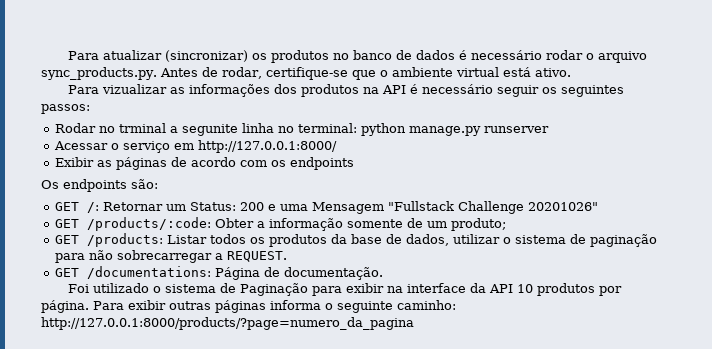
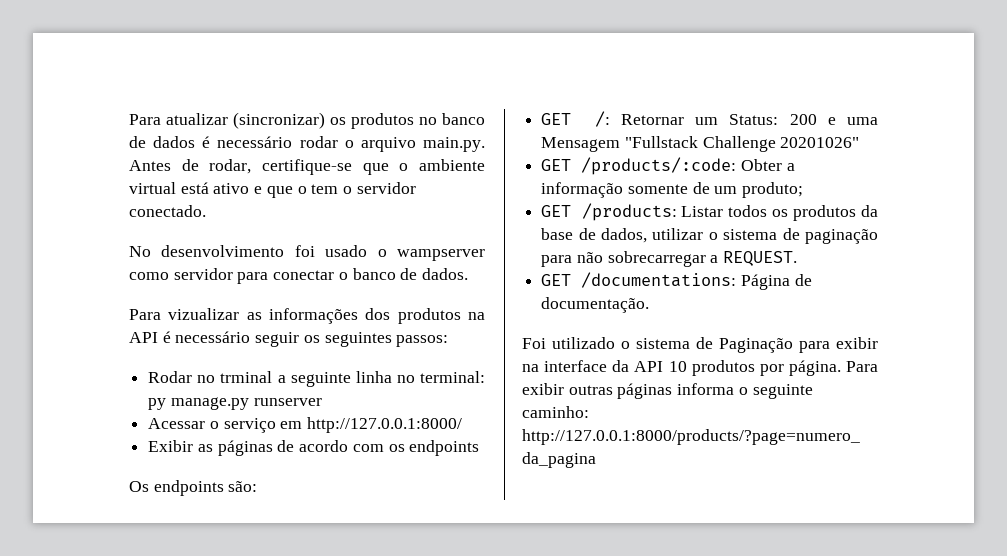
- Para atualizar (sincronizar) os produtos no banco de dados é necessário rodar o arquivo sync_products.py. Antes de rodar, certifique-se que o ambiente virtual está ativo.
+ Para atualizar (sincronizar) os produtos no banco de dados é necessário rodar o arquivo main.py. Antes de rodar, certifique-se que o ambiente virtual está ativo e que o tem o servidor conectado.
+ No desenvolvimento foi usado o wampserver como servidor para conectar o banco de dados.
- Rodar no trminal a segunite linha no terminal: python manage.py runserver
+ Rodar no trminal a seguinte linha no terminal: py manage.py runserver

